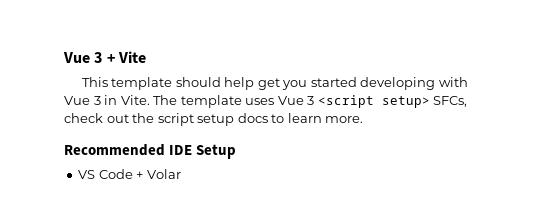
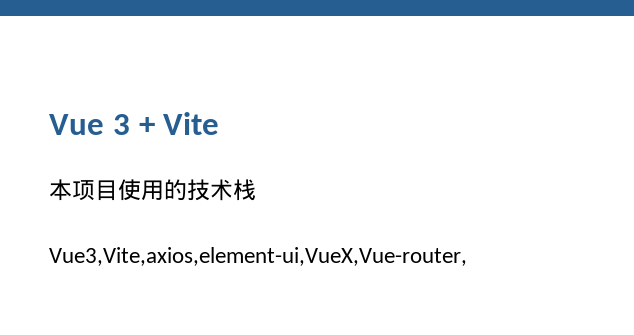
- This template should help get you started developing with Vue 3 in Vite. The template uses Vue 3 <script setup> SFCs, check out the script setup docs to learn more.
- Recommended IDE Setup
- VS Code + Volar
+ 本项目使用的技术栈
+ Vue3,Vite,axios,element-ui,VueX,Vue-router,

